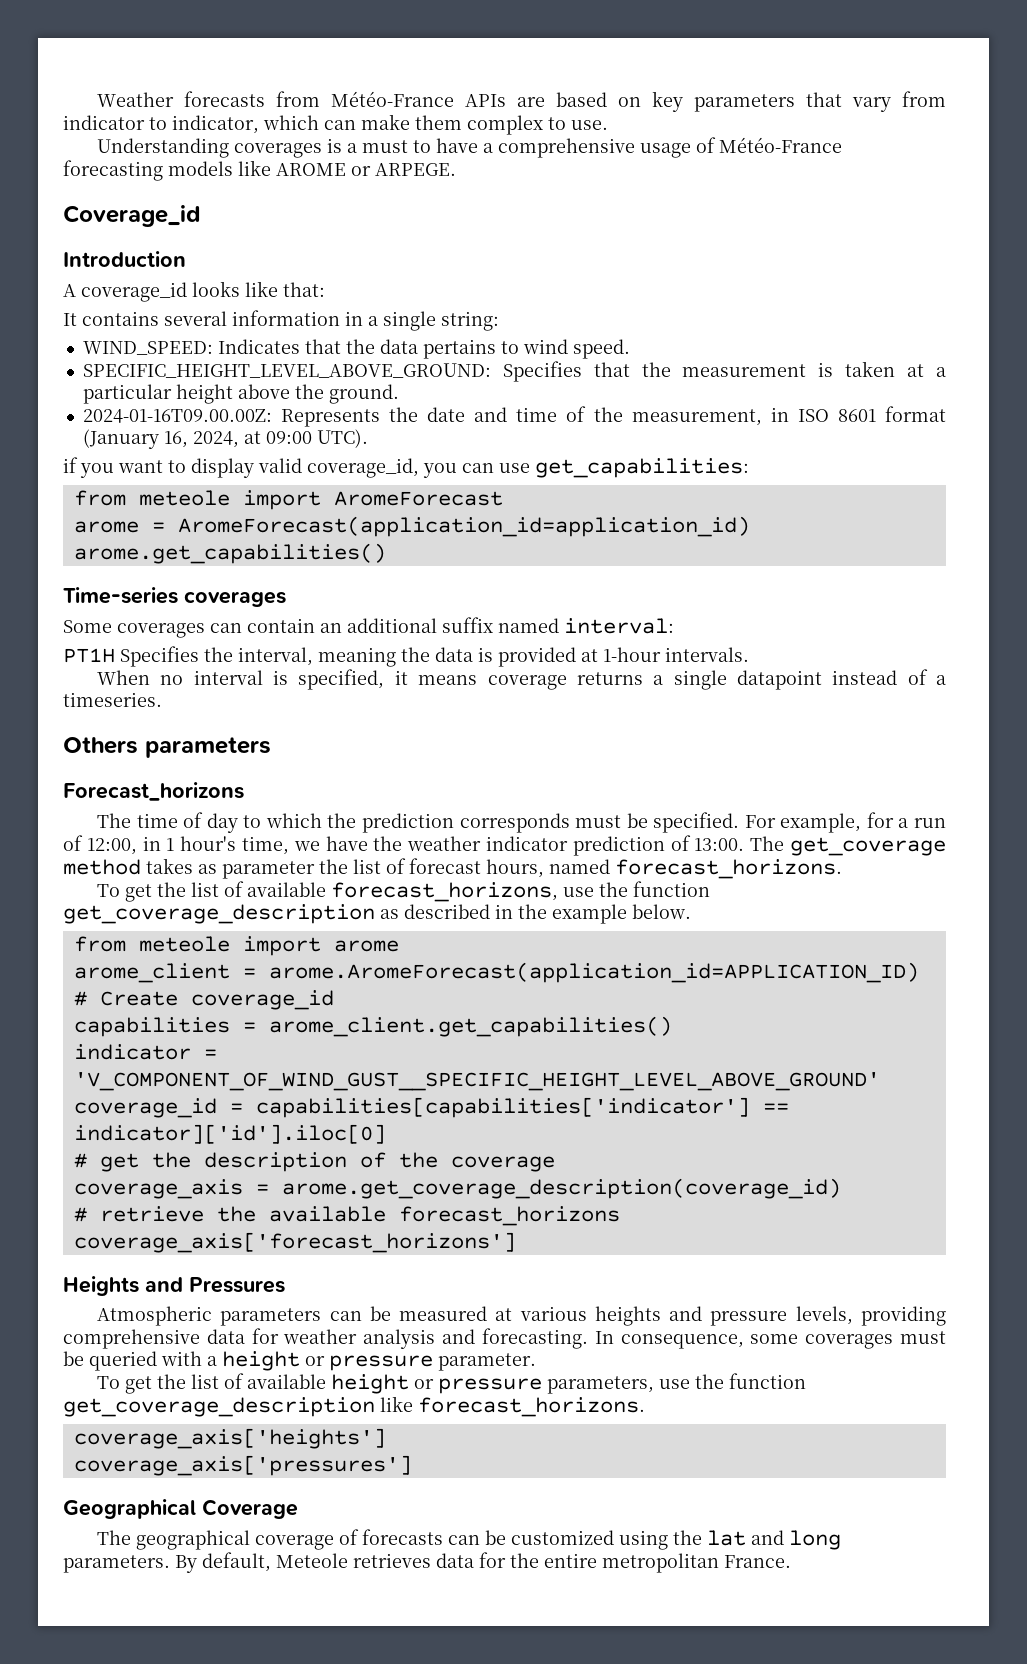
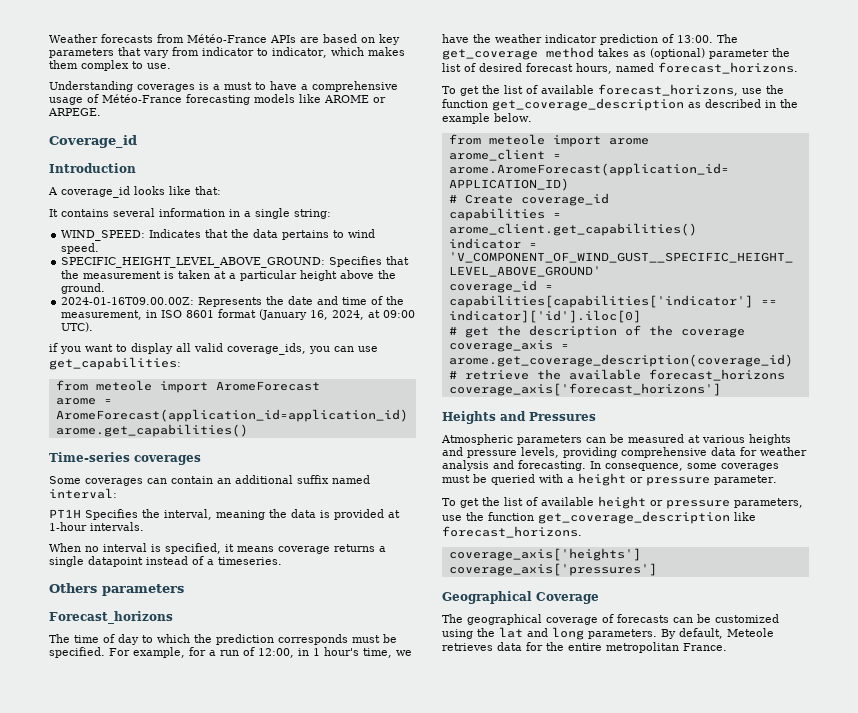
- Weather forecasts from Météo-France APIs are based on key parameters that vary from indicator to indicator, which can make them complex to use.
+ Weather forecasts from Météo-France APIs are based on key parameters that vary from indicator to indicator, which makes them complex to use.
- if you want to display valid coverage_id, you can use get_capabilities:
+ if you want to display all valid coverage_ids, you can use get_capabilities:
- The get_coverage method takes as parameter the list of forecast hours, named forecast_horizons.
+ The get_coverage method takes as (optional) parameter the list of desired forecast hours, named forecast_horizons.

